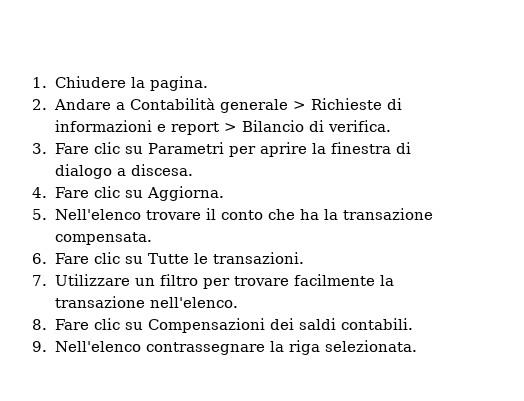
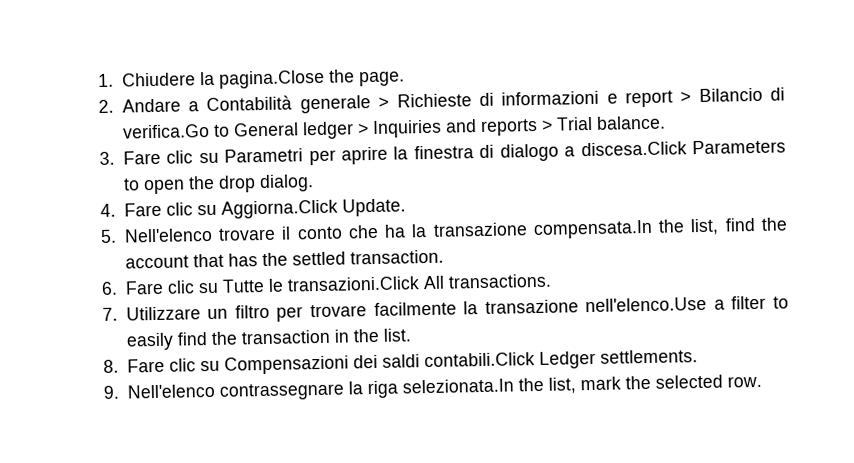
- 1. Chiudere la pagina.
+ 1. Chiudere la pagina.Close the page.
- 2. Andare a Contabilità generale > Richieste di informazioni e report > Bilancio di verifica.
+ 2. Andare a Contabilità generale > Richieste di informazioni e report > Bilancio di verifica.Go to General ledger > Inquiries and reports > Trial balance.
- 3. Fare clic su Parametri per aprire la finestra di dialogo a discesa.
+ 3. Fare clic su Parametri per aprire la finestra di dialogo a discesa.Click Parameters to open the drop dialog.
- 4. Fare clic su Aggiorna.
+ 4. Fare clic su Aggiorna.Click Update.
- 5. Nell'elenco trovare il conto che ha la transazione compensata.
+ 5. Nell'elenco trovare il conto che ha la transazione compensata.In the list, find the account that has the settled transaction.
- 6. Fare clic su Tutte le transazioni.
+ 6. Fare clic su Tutte le transazioni.Click All transactions.
- 7. Utilizzare un filtro per trovare facilmente la transazione nell'elenco.
+ 7. Utilizzare un filtro per trovare facilmente la transazione nell'elenco.Use a filter to easily find the transaction in the list.
- 8. Fare clic su Compensazioni dei saldi contabili.
+ 8. Fare clic su Compensazioni dei saldi contabili.Click Ledger settlements.
- 9. Nell'elenco contrassegnare la riga selezionata.
+ 9. Nell'elenco contrassegnare la riga selezionata.In the list, mark the selected row.

